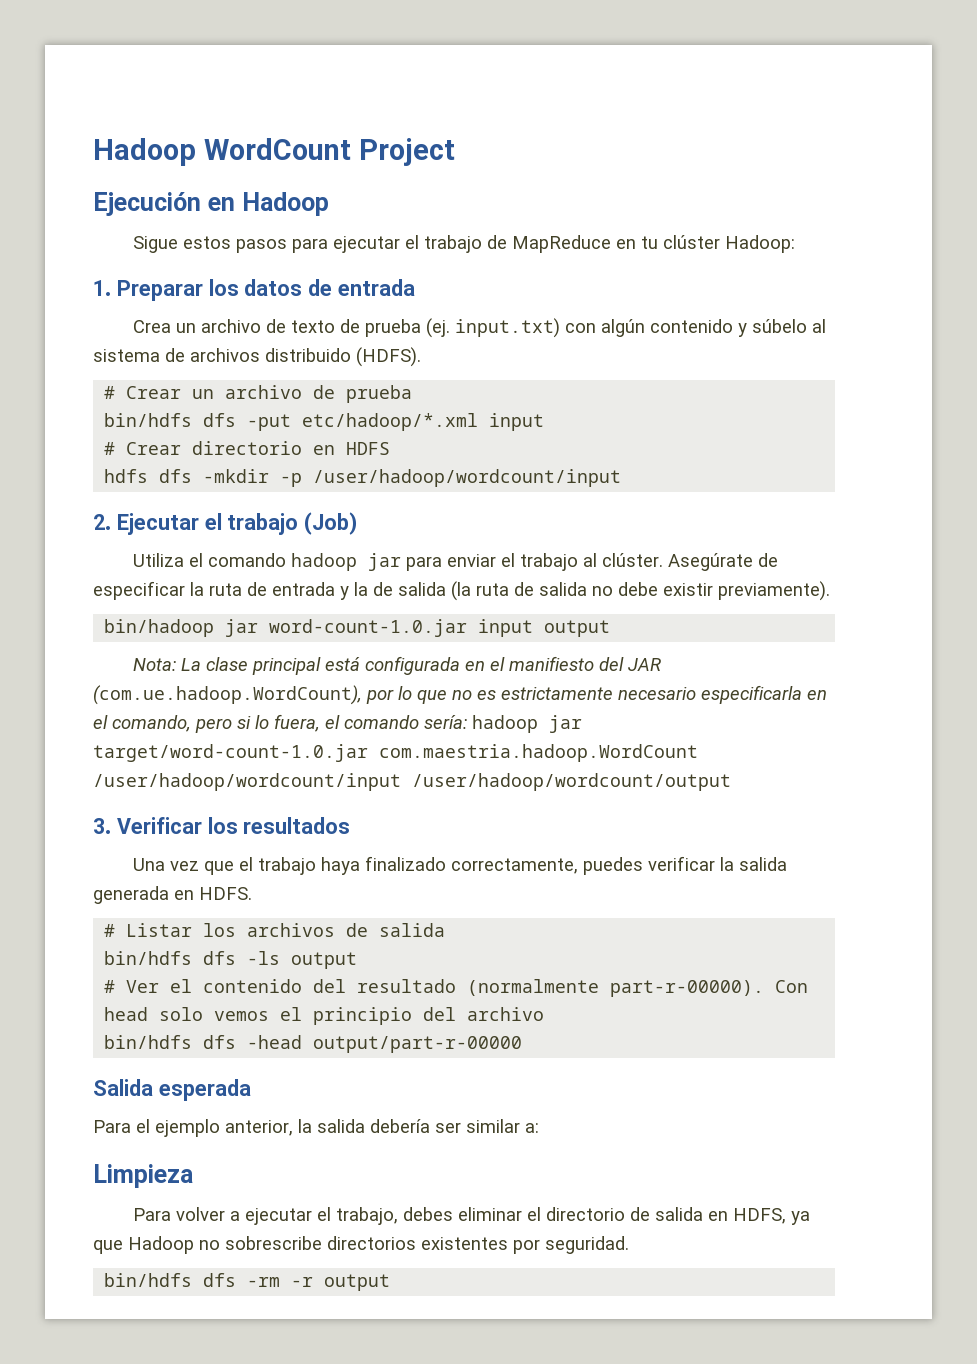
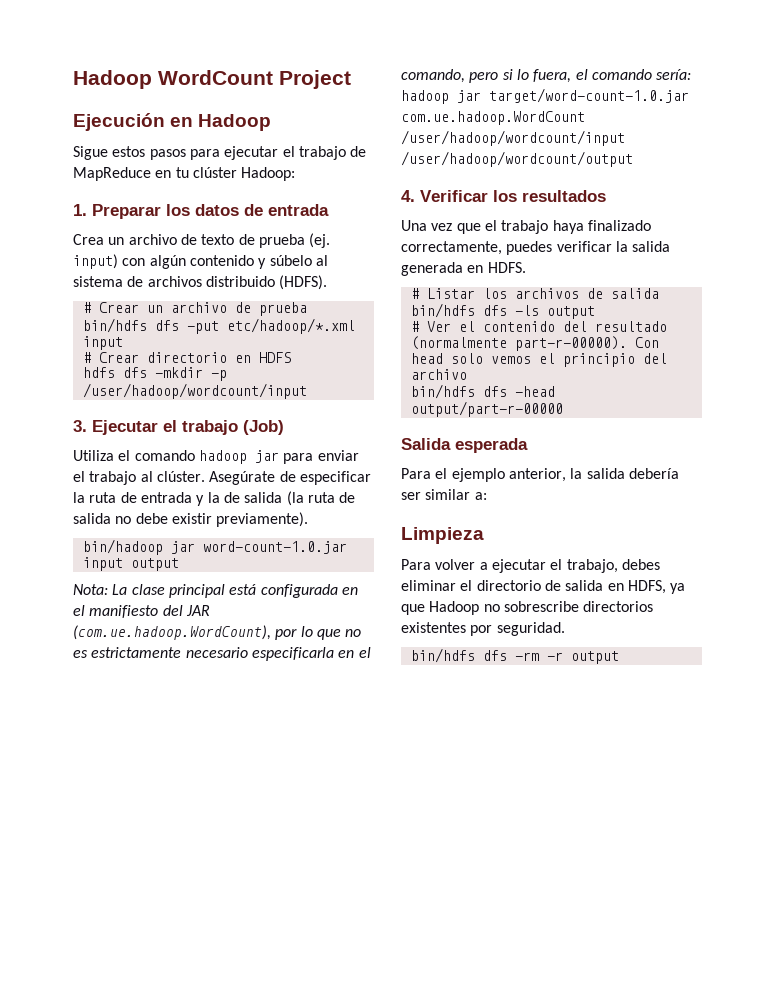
- Crea un archivo de texto de prueba (ej. input.txt) con algún contenido y súbelo al sistema de archivos distribuido (HDFS).
+ Crea un archivo de texto de prueba (ej. input) con algún contenido y súbelo al sistema de archivos distribuido (HDFS).
- 2. Ejecutar el trabajo (Job)
+ 3. Ejecutar el trabajo (Job)
- Nota: La clase principal está configurada en el manifiesto del JAR (com.ue.hadoop.WordCount), por lo que no es estrictamente necesario especificarla en el comando, pero si lo fuera, el comando sería: hadoop jar target/word-count-1.0.jar com.maestria.hadoop.WordCount /user/hadoop/wordcount/input /user/hadoop/wordcount/output
+ Nota: La clase principal está configurada en el manifiesto del JAR (com.ue.hadoop.WordCount), por lo que no es estrictamente necesario especificarla en el comando, pero si lo fuera, el comando sería: hadoop jar target/word-count-1.0.jar com.ue.hadoop.WordCount /user/hadoop/wordcount/input /user/hadoop/wordcount/output
- 3. Verificar los resultados
+ 4. Verificar los resultados

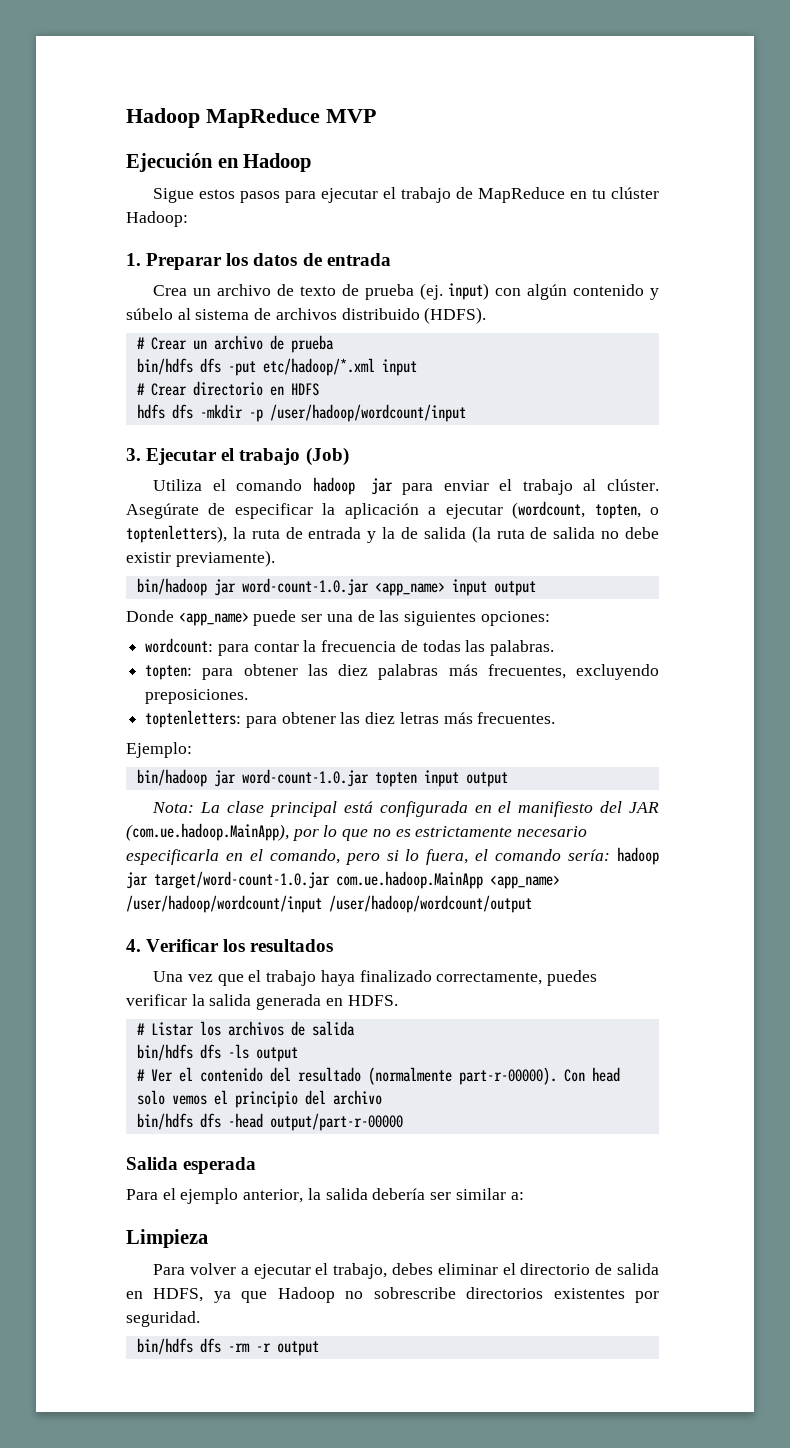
- Hadoop WordCount Project
+ Hadoop MapReduce MVP
- Asegúrate de especificar la ruta de entrada y la de salida (la ruta de salida no debe existir previamente).
+ Asegúrate de especificar la aplicación a ejecutar (wordcount, topten, o toptenletters), la ruta de entrada y la de salida (la ruta de salida no debe existir previamente).
- bin/hadoop jar word-count-1.0.jar input output
+ bin/hadoop jar word-count-1.0.jar <app_name> input output
+ Donde <app_name> puede ser una de las siguientes opciones:
+ wordcount: para contar la frecuencia de todas las palabras.
+ topten: para obtener las diez palabras más frecuentes, excluyendo preposiciones.
+ toptenletters: para obtener las diez letras más frecuentes.
+ Ejemplo:
+ bin/hadoop jar word-count-1.0.jar topten input output
- Nota: La clase principal está configurada en el manifiesto del JAR (com.ue.hadoop.WordCount), por lo que no es estrictamente necesario especificarla en el comando, pero si lo fuera, el comando sería: hadoop jar target/word-count-1.0.jar com.ue.hadoop.WordCount /user/hadoop/wordcount/input /user/hadoop/wordcount/output
+ Nota: La clase principal está configurada en el manifiesto del JAR (com.ue.hadoop.MainApp), por lo que no es estrictamente necesario especificarla en el comando, pero si lo fuera, el comando sería: hadoop jar target/word-count-1.0.jar com.ue.hadoop.MainApp <app_name> /user/hadoop/wordcount/input /user/hadoop/wordcount/output

